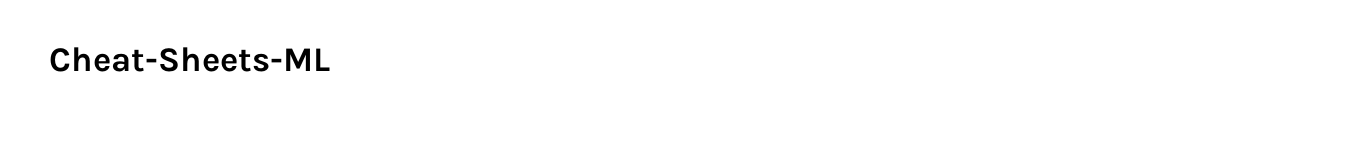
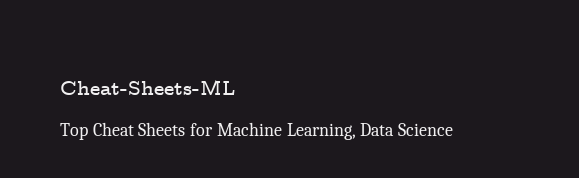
+ Top Cheat Sheets for Machine Learning, Data Science

